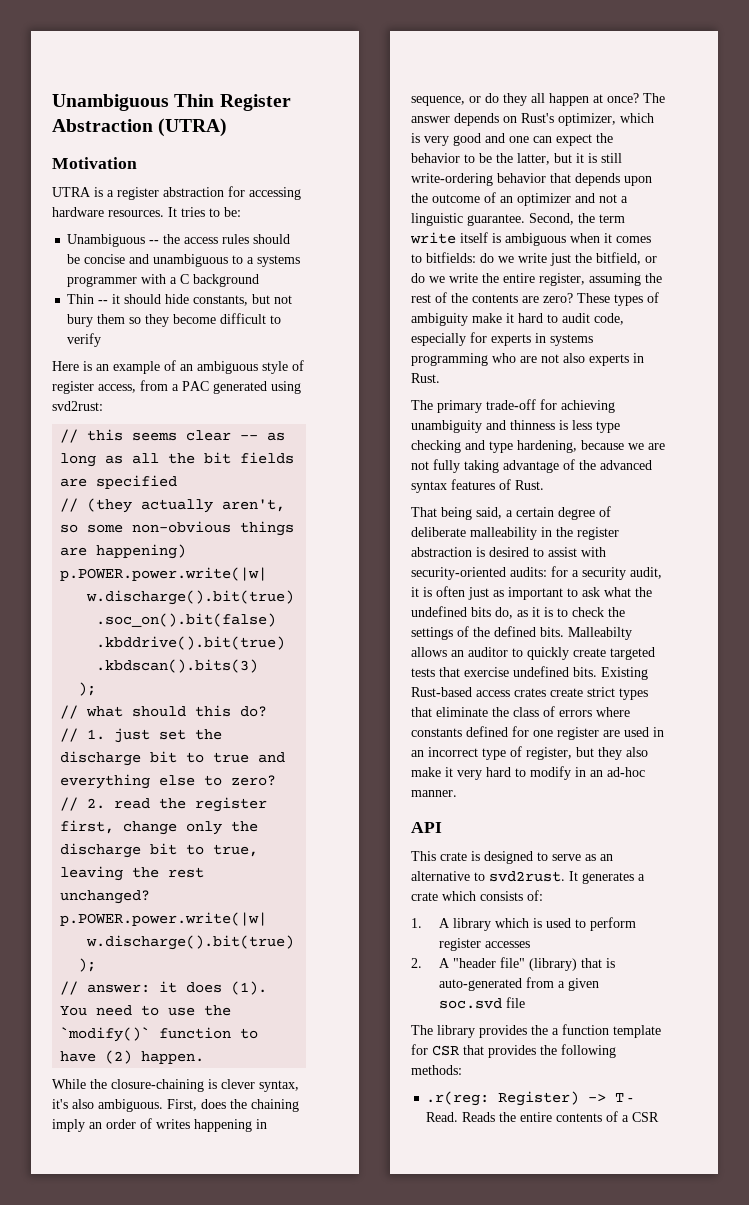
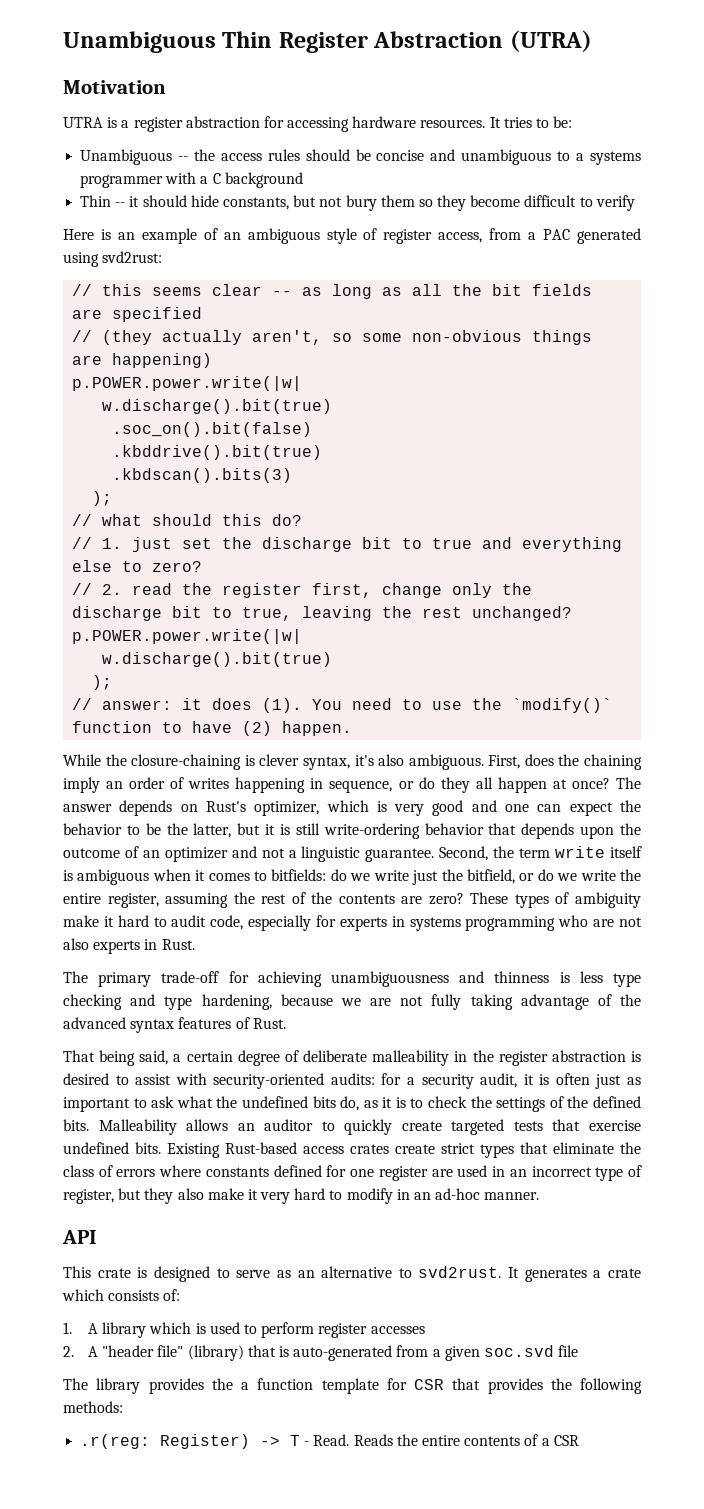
- The primary trade-off for achieving unambiguity and thinness is less type checking and type hardening, because we are not fully taking advantage of the advanced syntax features of Rust.
+ The primary trade-off for achieving unambiguousness and thinness is less type checking and type hardening, because we are not fully taking advantage of the advanced syntax features of Rust.
- Malleabilty allows an auditor to quickly create targeted tests that exercise undefined bits.
+ Malleability allows an auditor to quickly create targeted tests that exercise undefined bits.

